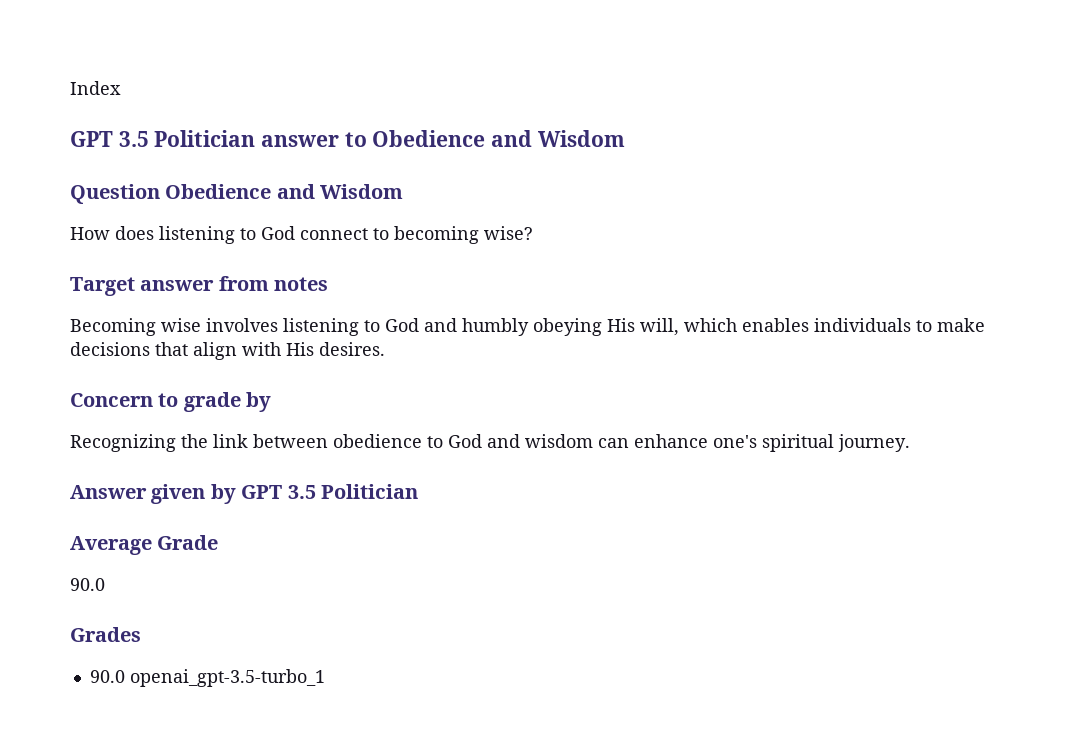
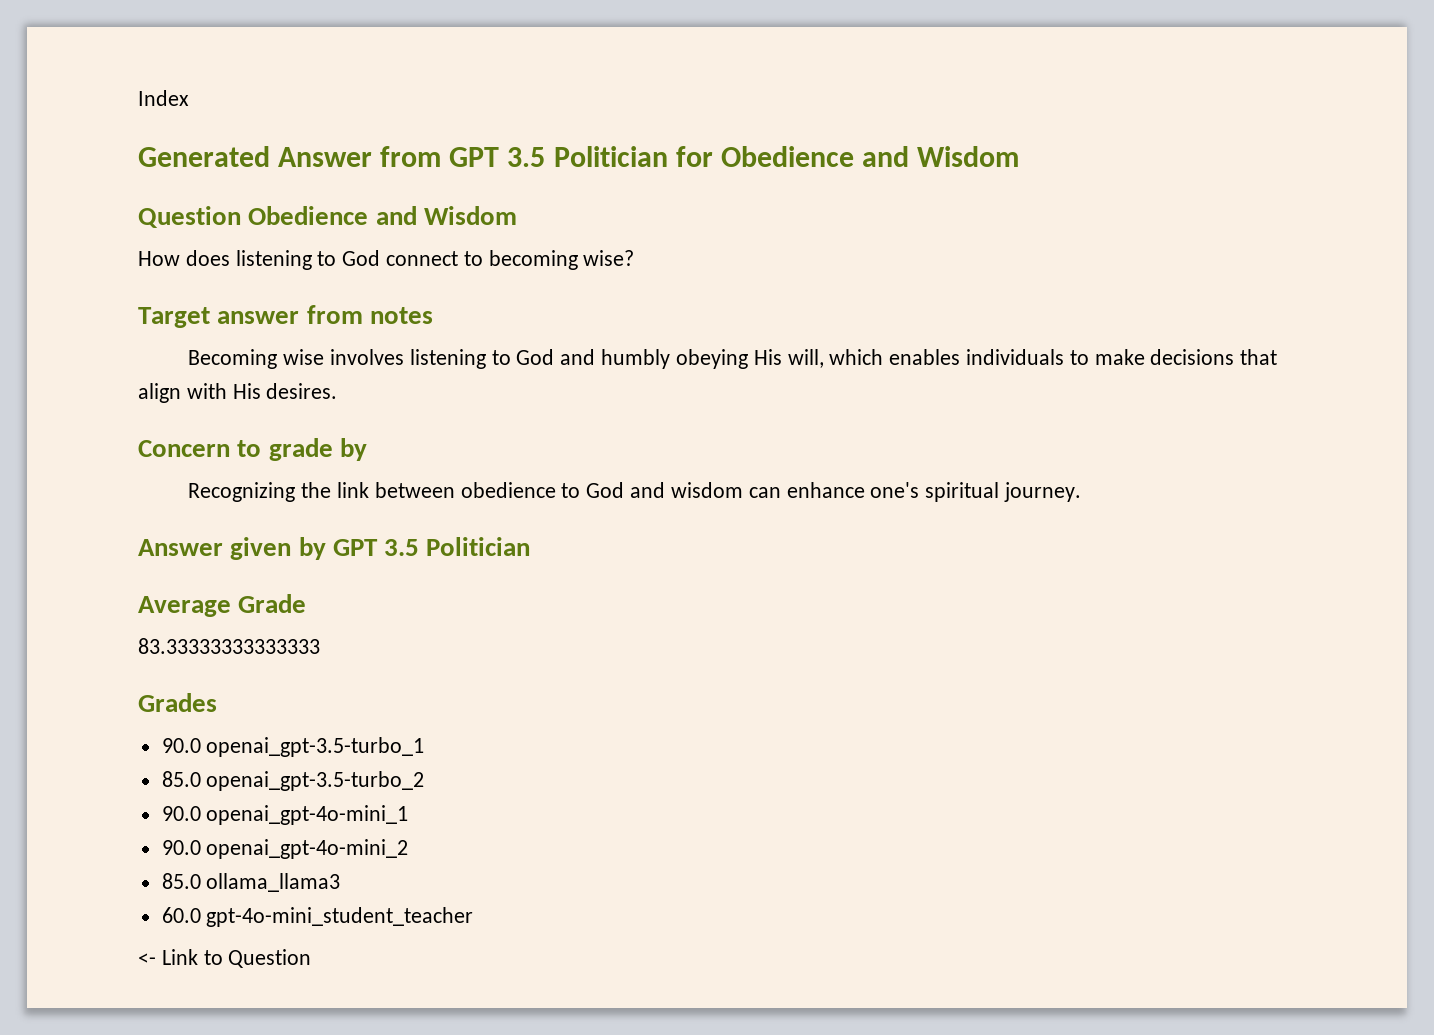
- GPT 3.5 Politician answer to Obedience and Wisdom
+ Generated Answer from GPT 3.5 Politician for Obedience and Wisdom
  Average Grade
- 90.0
+ 83.33333333333333
+ 85.0 openai_gpt-3.5-turbo_2
+ 90.0 openai_gpt-4o-mini_1
+ 90.0 openai_gpt-4o-mini_2
+ 85.0 ollama_llama3
+ 60.0 gpt-4o-mini_student_teacher
+ <- Link to Question

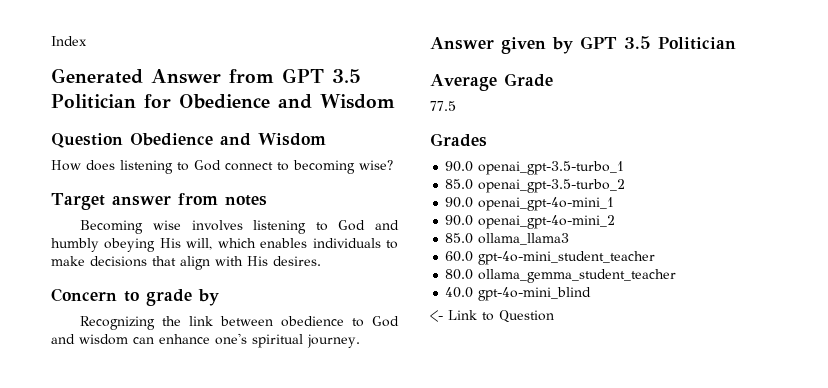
- 83.33333333333333
+ 77.5
+ 80.0 ollama_gemma_student_teacher
+ 40.0 gpt-4o-mini_blind

